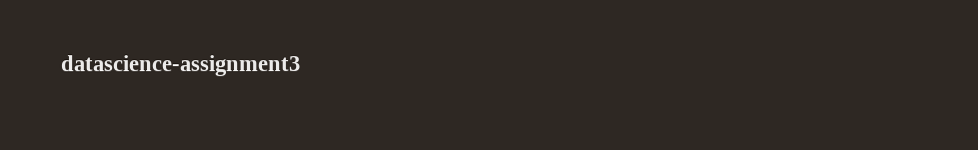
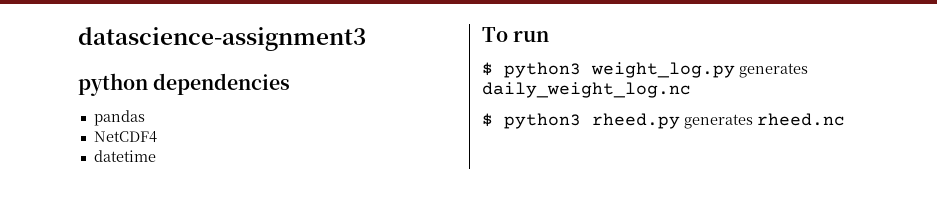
+ python dependencies
+ pandas
+ NetCDF4
+ datetime
+ To run
+ $ python3 weight_log.py generates daily_weight_log.nc
+ $ python3 rheed.py generates rheed.nc

